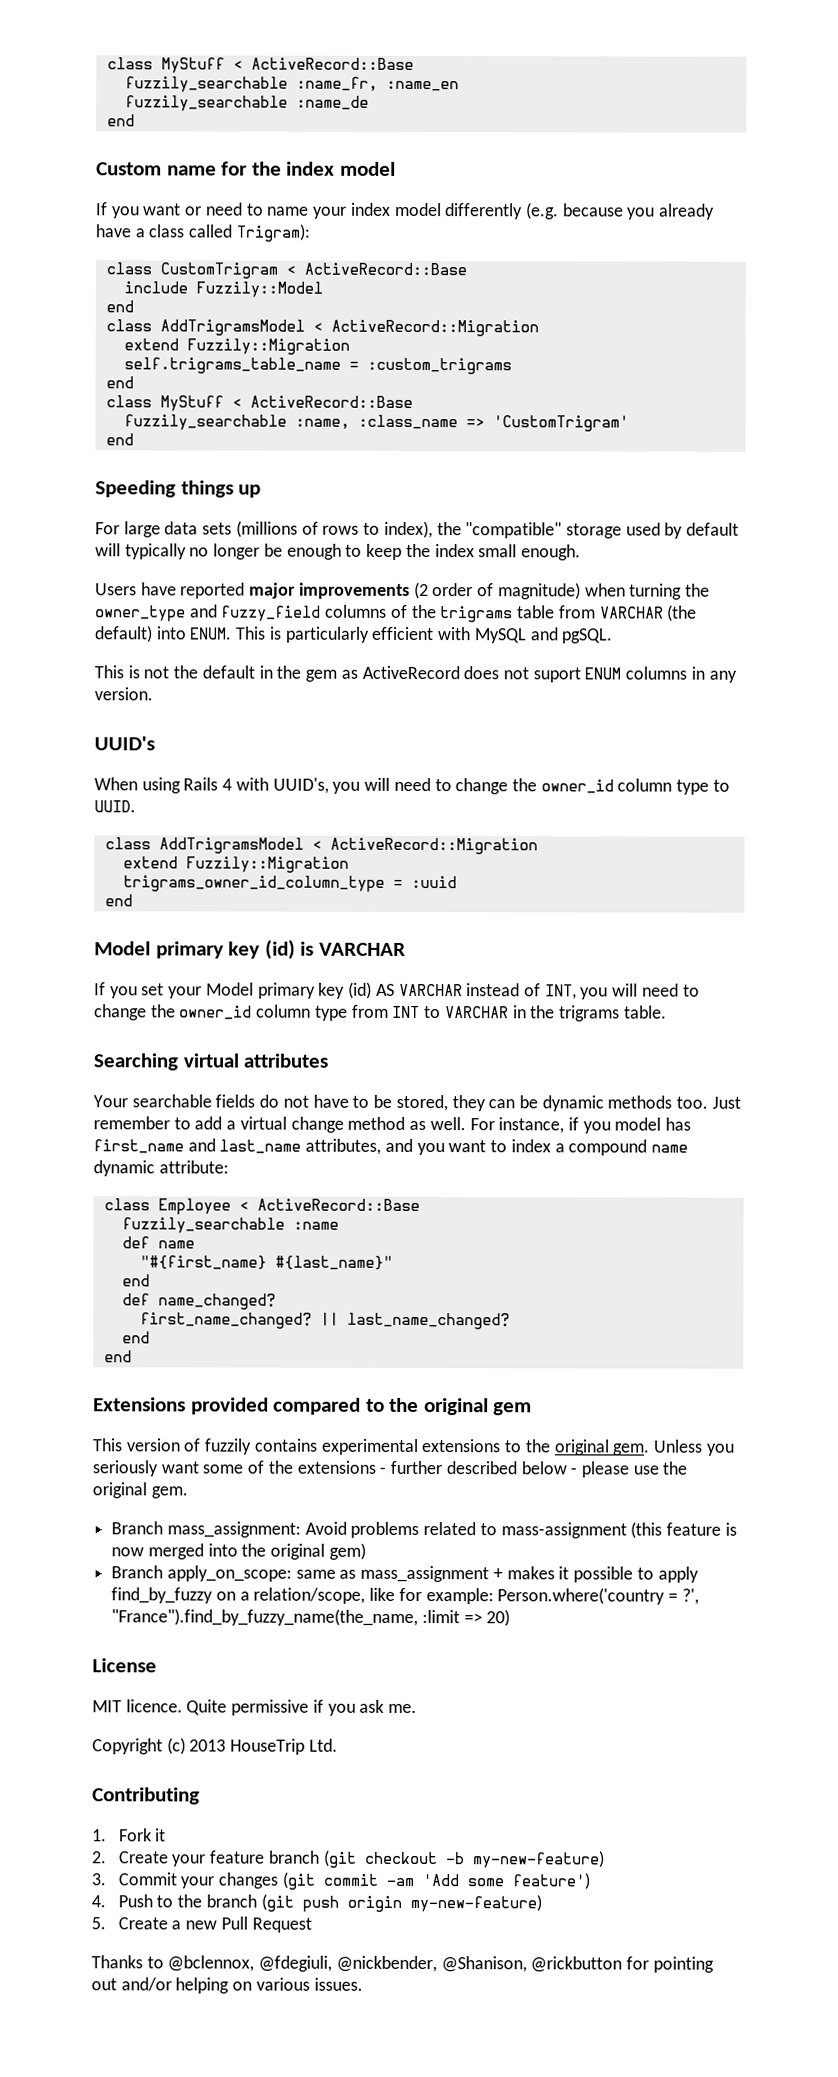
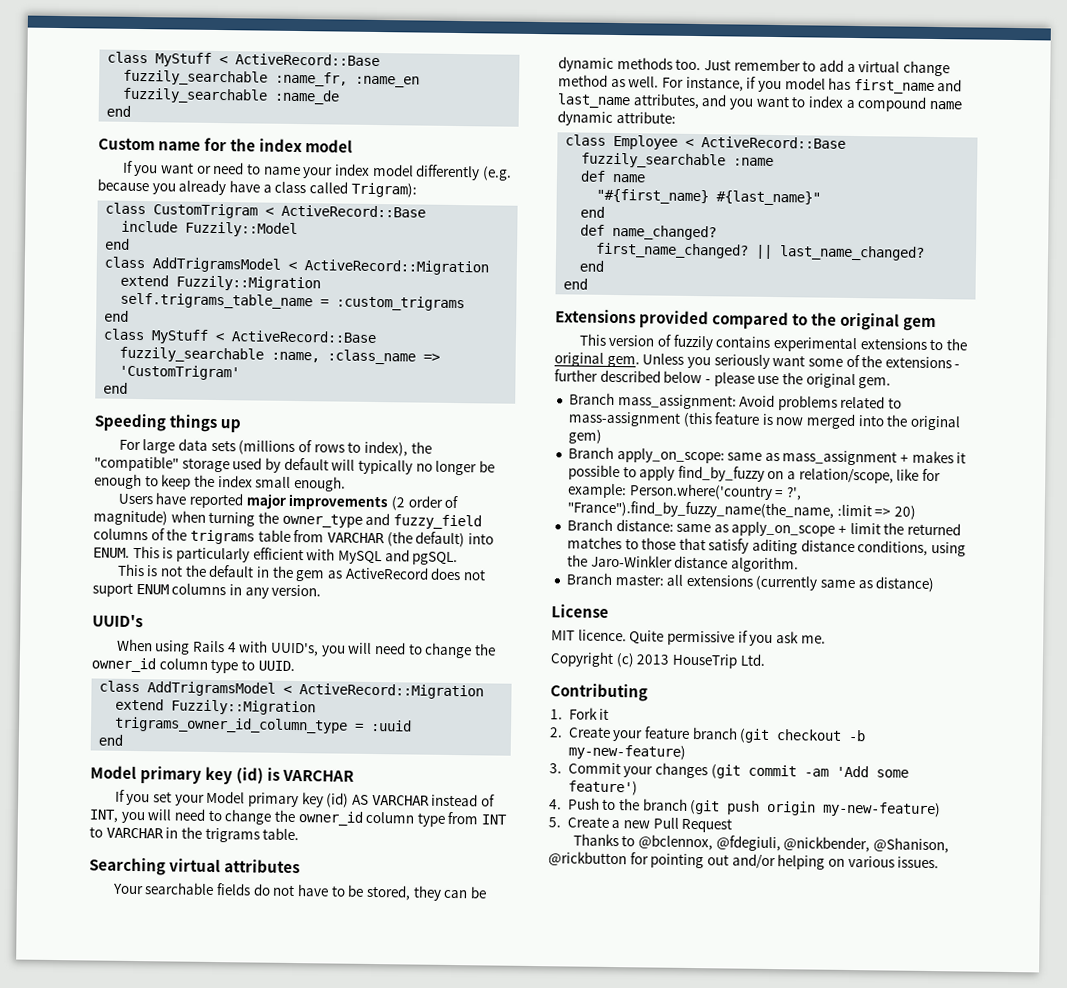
+ Branch distance: same as apply_on_scope + limit the returned matches to those that satisfy aditing distance conditions, using the Jaro-Winkler distance algorithm.
+ Branch master: all extensions (currently same as distance)

